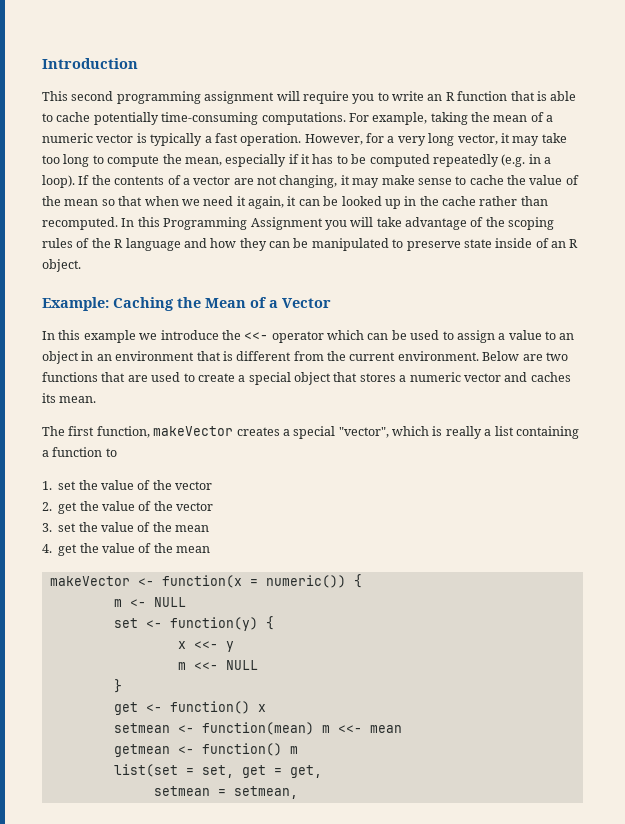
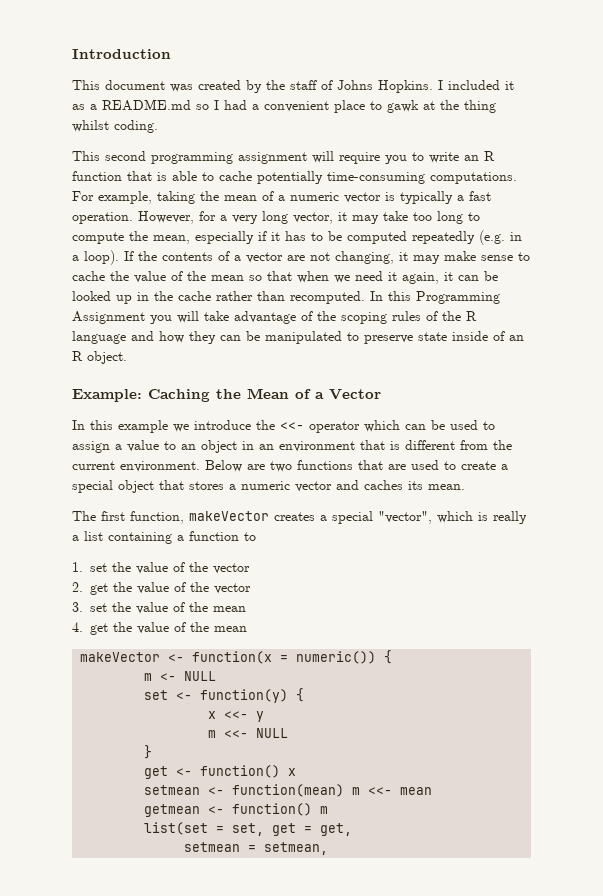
+ This document was created by the staff of Johns Hopkins. I included it as a README.md so I had a convenient place to gawk at the thing whilst coding.

